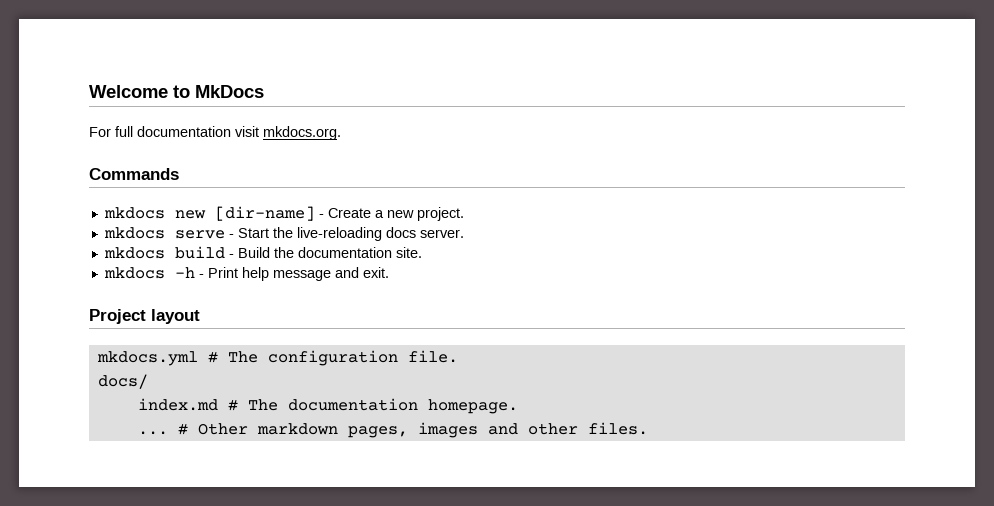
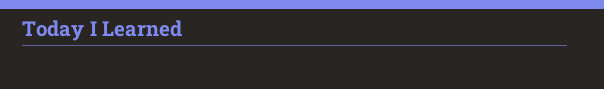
- Welcome to MkDocs
- For full documentation visit mkdocs.org.
- Commands
- mkdocs new [dir-name] - Create a new project.
- mkdocs serve - Start the live-reloading docs server.
- mkdocs build - Build the documentation site.
- mkdocs -h - Print help message and exit.
- Project layout
- mkdocs.yml # The configuration file.
- docs/
- index.md # The documentation homepage.
- ... # Other markdown pages, images and other files.
+ Today I Learned

